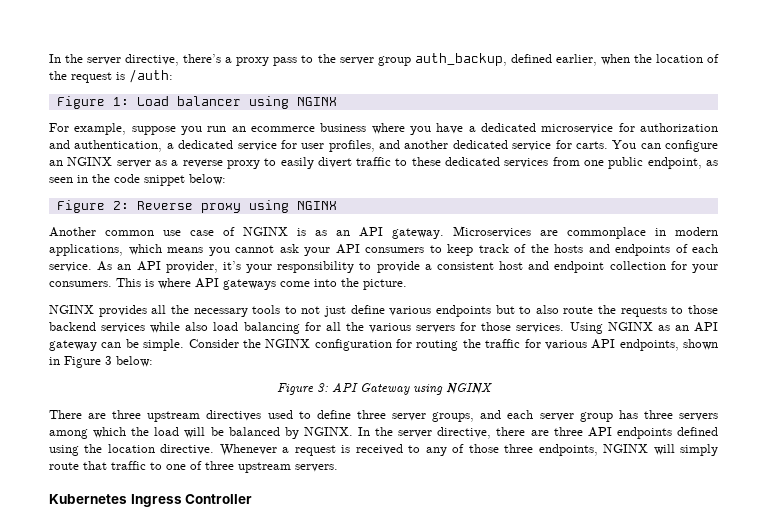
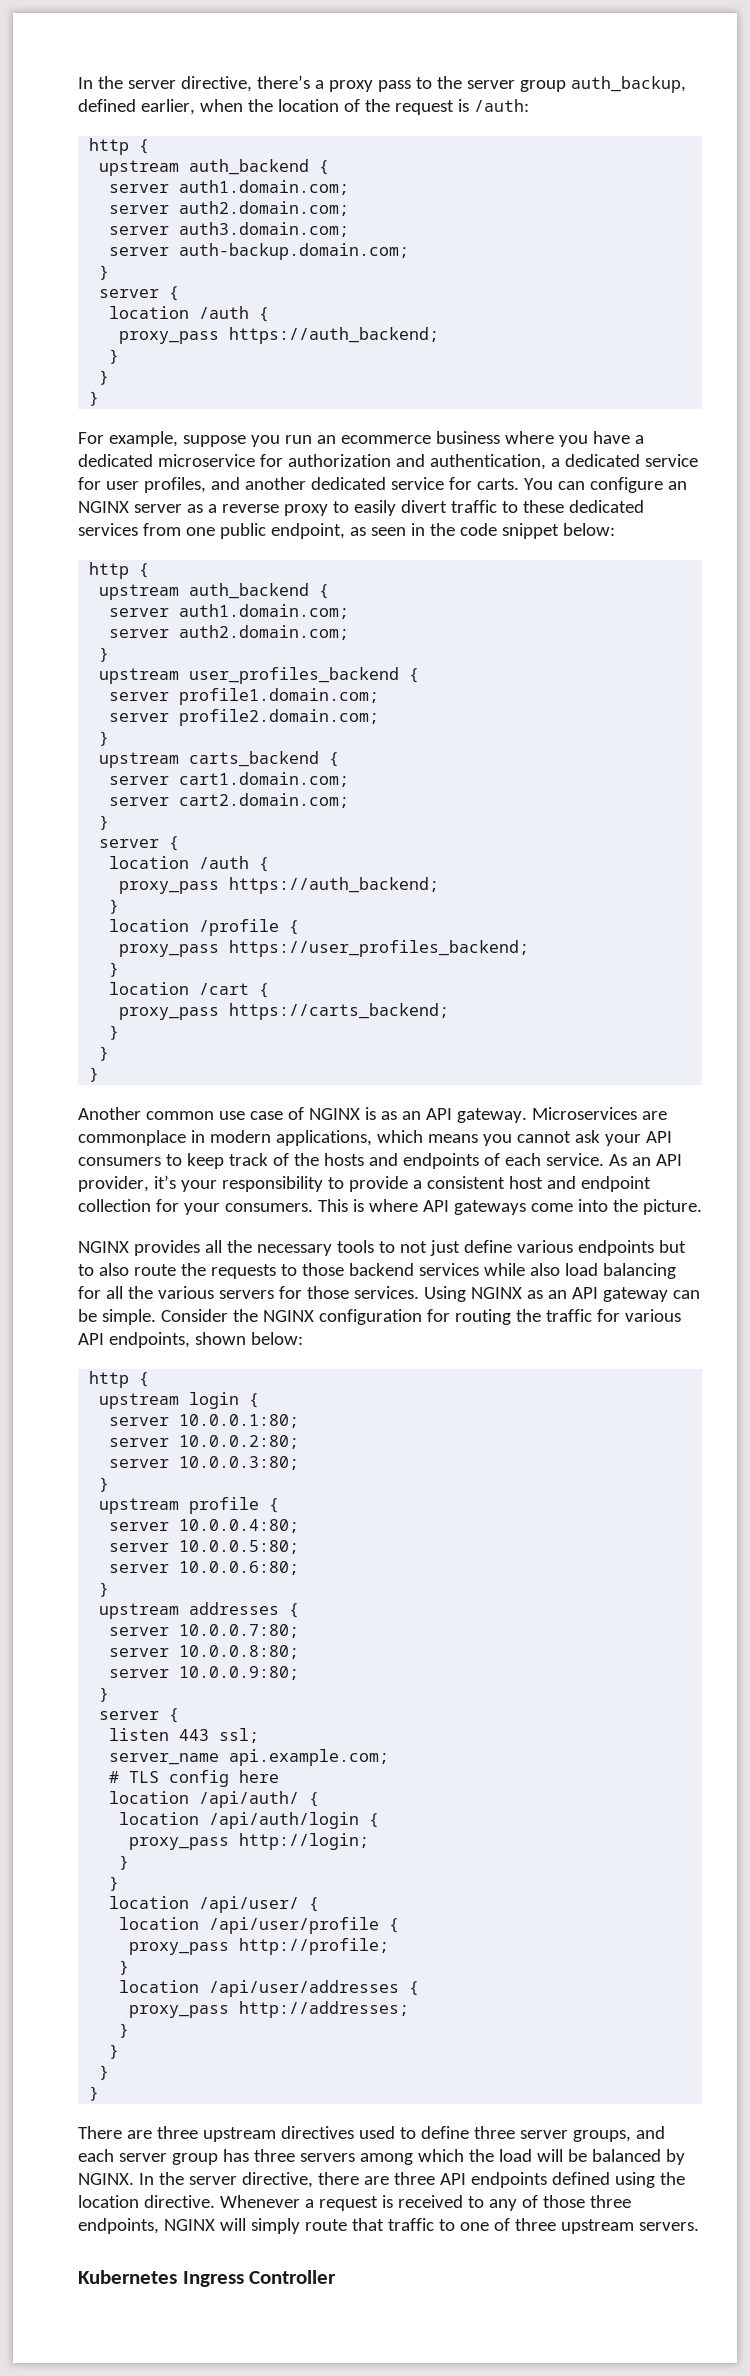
  In the server directive, there’s a proxy pass to the server group auth_backup, defined earlier, when the location of the request is /auth:
- Figure 1: Load balancer using NGINX
+ http {
+ upstream auth_backend {
+ server auth1.domain.com;
+ server auth2.domain.com;
+ server auth3.domain.com;
+ server auth-backup.domain.com;
+ }
+ server {
+ location /auth {
+ proxy_pass https://auth_backend;
+ }
+ }
+ }
  You can configure an NGINX server as a reverse proxy to easily divert traffic to these dedicated services from one public endpoint, as seen in the code snippet below:
- Figure 2: Reverse proxy using NGINX
+ http {
+ upstream auth_backend {
+ server auth1.domain.com;
+ server auth2.domain.com;
+ }
+ upstream user_profiles_backend {
+ server profile1.domain.com;
+ server profile2.domain.com;
+ }
+ upstream carts_backend {
+ server cart1.domain.com;
+ server cart2.domain.com;
+ }
+ server {
+ location /auth {
+ proxy_pass https://auth_backend;
+ }
+ location /profile {
+ proxy_pass https://user_profiles_backend;
+ }
+ location /cart {
+ proxy_pass https://carts_backend;
+ }
+ }
+ }
- Consider the NGINX configuration for routing the traffic for various API endpoints, shown in Figure 3 below:
- Figure 3: API Gateway using NGINX
+ Consider the NGINX configuration for routing the traffic for various API endpoints, shown below:
+ http {
+ upstream login {
+ server 10.0.0.1:80;
+ server 10.0.0.2:80;
+ server 10.0.0.3:80;
+ }
+ upstream profile {
+ server 10.0.0.4:80;
+ server 10.0.0.5:80;
+ server 10.0.0.6:80;
+ }
+ upstream addresses {
+ server 10.0.0.7:80;
+ server 10.0.0.8:80;
+ server 10.0.0.9:80;
+ }
+ server {
+ listen 443 ssl;
+ server_name api.example.com;
+ # TLS config here
+ location /api/auth/ {
+ location /api/auth/login {
+ proxy_pass http://login;
+ }
+ }
+ location /api/user/ {
+ location /api/user/profile {
+ proxy_pass http://profile;
+ }
+ location /api/user/addresses {
+ proxy_pass http://addresses;
+ }
+ }
+ }
+ }

